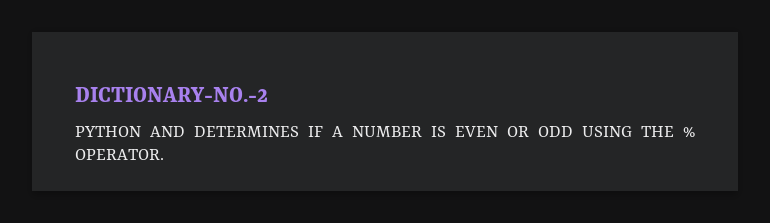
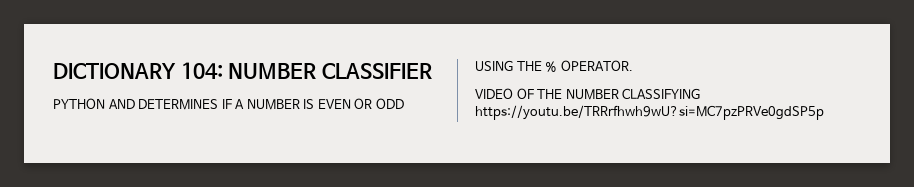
- DICTIONARY-NO.-2
+ DICTIONARY 104: NUMBER CLASSIFIER
+ VIDEO OF THE NUMBER CLASSIFYING https://youtu.be/TRRrfhwh9wU?si=MC7pzPRVe0gdSP5p

